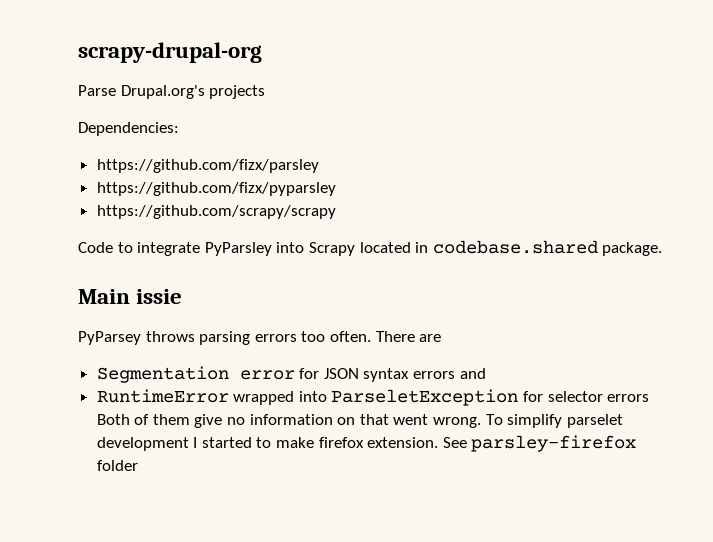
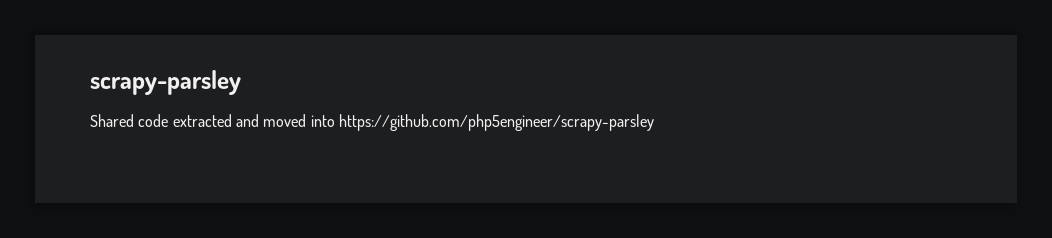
- scrapy-drupal-org
- Parse Drupal.org's projects
- Dependencies:
- https://github.com/fizx/parsley
- https://github.com/fizx/pyparsley
- https://github.com/scrapy/scrapy
- Code to integrate PyParsley into Scrapy located in codebase.shared package.
- Main issie
- PyParsey throws parsing errors too often. There are
- Segmentation error for JSON syntax errors and
- RuntimeError wrapped into ParseletException for selector errors Both of them give no information on that went wrong. To simplify parselet development I started to make firefox extension. See parsley-firefox folder
+ scrapy-parsley
+ Shared code extracted and moved into https://github.com/php5engineer/scrapy-parsley

